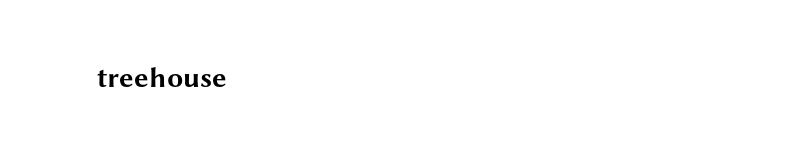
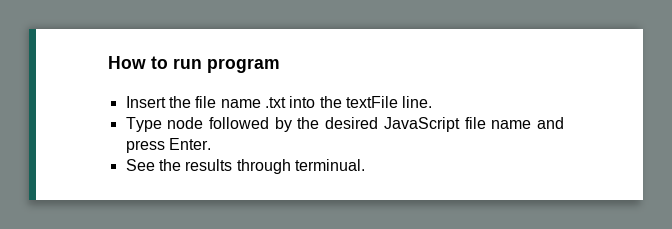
- treehouse
+ How to run program
+ Insert the file name .txt into the textFile line.
+ Type node followed by the desired JavaScript file name and press Enter.
+ See the results through terminual.

